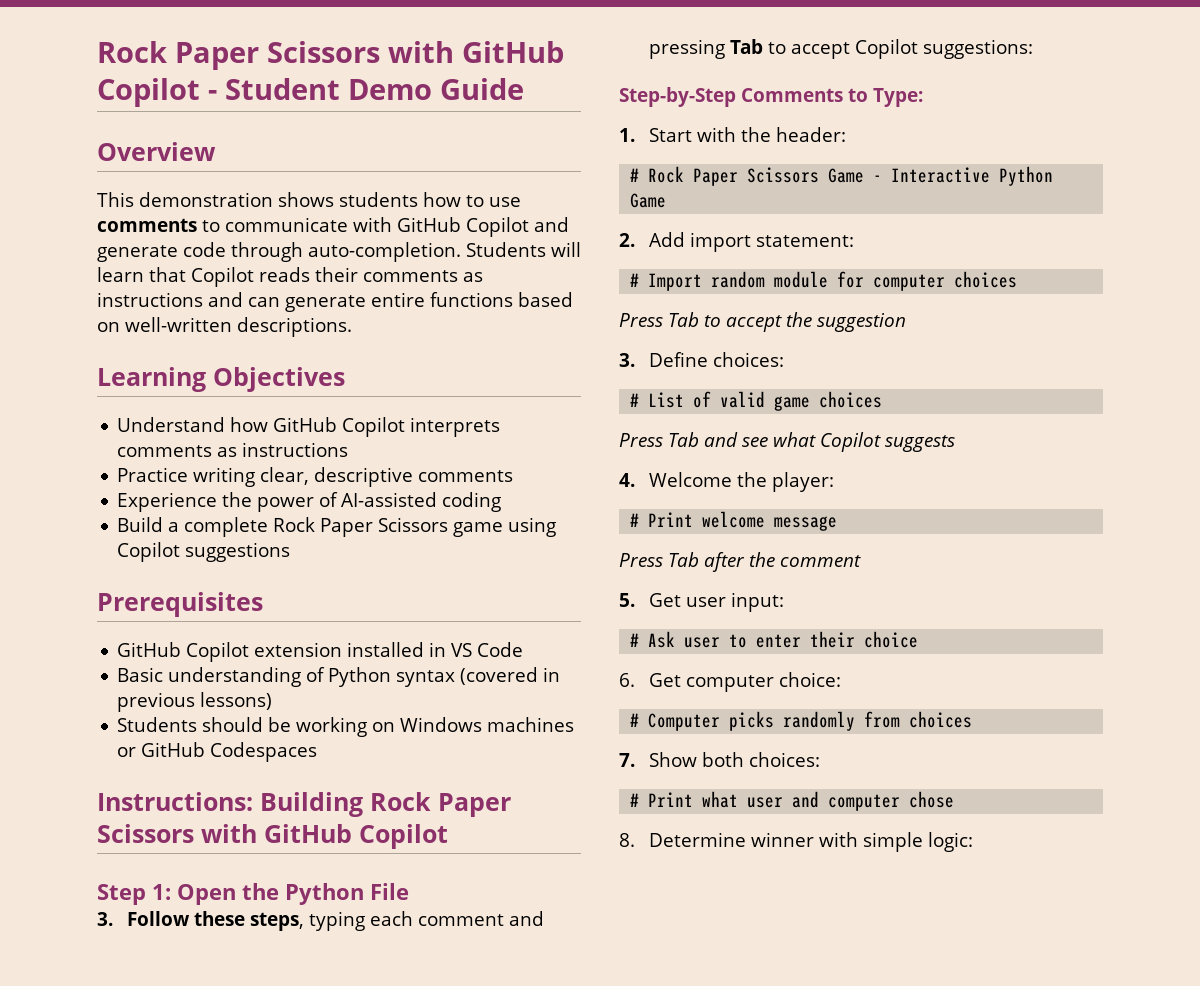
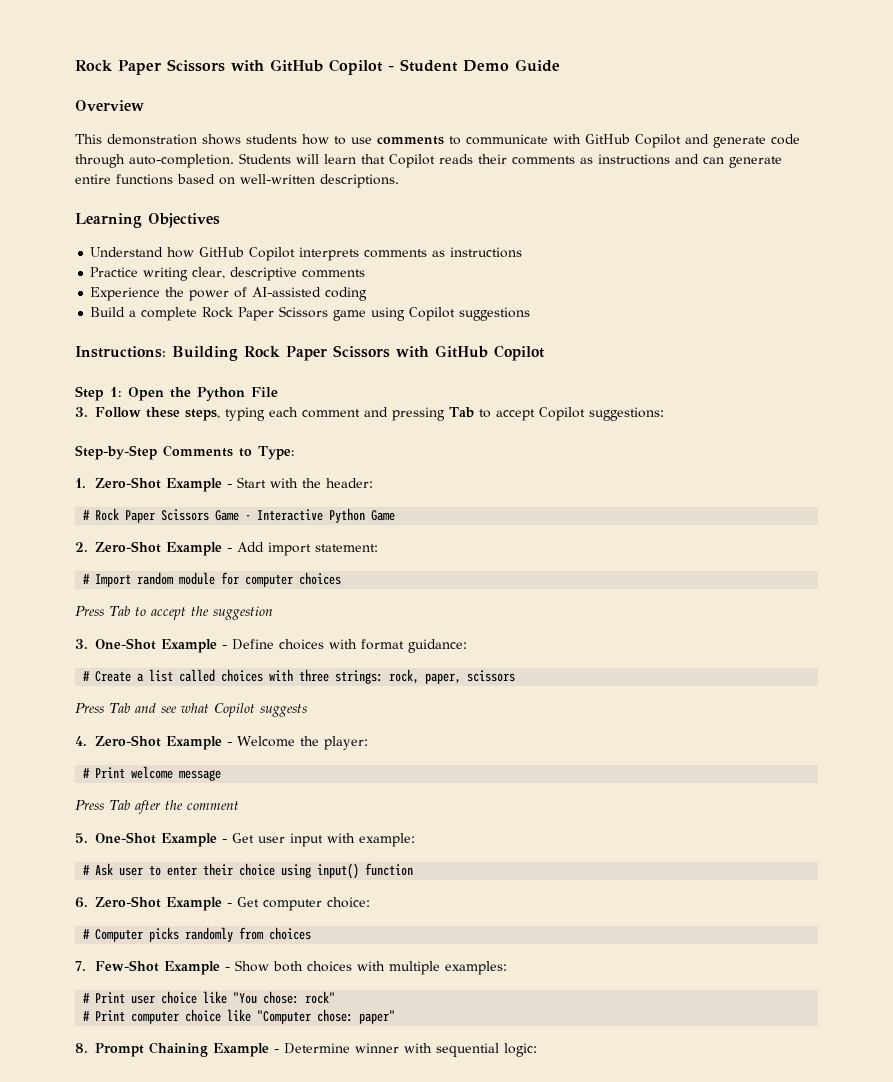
- Prerequisites
- GitHub Copilot extension installed in VS Code
- Basic understanding of Python syntax (covered in previous lessons)
- Students should be working on Windows machines or GitHub Codespaces
- 1. Start with the header:
+ 1. Zero-Shot Example - Start with the header:
- 2. Add import statement:
+ 2. Zero-Shot Example - Add import statement:
- 3. Define choices:
- # List of valid game choices
+ 3. One-Shot Example - Define choices with format guidance:
+ # Create a list called choices with three strings: rock, paper, scissors
- 4. Welcome the player:
+ 4. Zero-Shot Example - Welcome the player:
- 5. Get user input:
+ 5. One-Shot Example - Get user input with example:
- # Ask user to enter their choice
- 6. Get computer choice:
+ # Ask user to enter their choice using input() function
+ 6. Zero-Shot Example - Get computer choice:
- 7. Show both choices:
- # Print what user and computer chose
- 8. Determine winner with simple logic:
+ 7. Few-Shot Example - Show both choices with multiple examples:
+ # Print user choice like "You chose: rock"
+ # Print computer choice like "Computer chose: paper"
+ 8. Prompt Chaining Example - Determine winner with sequential logic:

